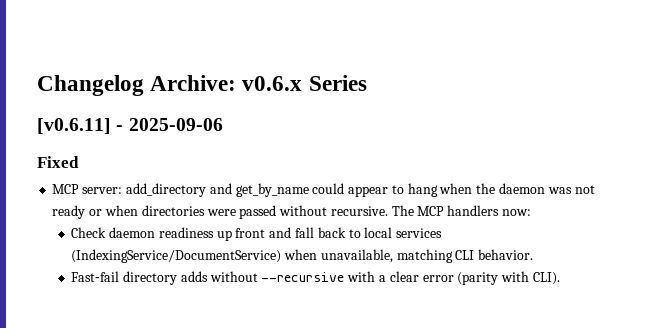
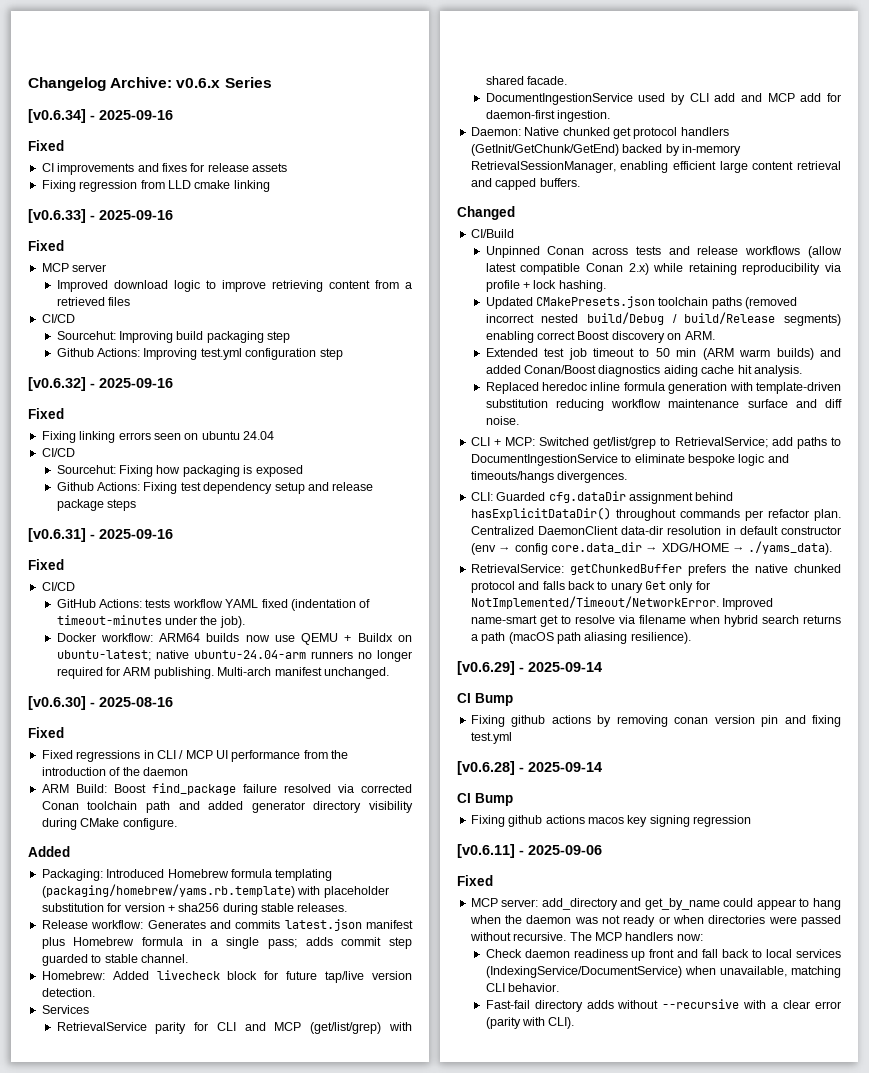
+ [v0.6.34] - 2025-09-16
+ Fixed
+ CI improvements and fixes for release assets
+ Fixing regression from LLD cmake linking
+ [v0.6.33] - 2025-09-16
+ Fixed
+ MCP server
+ Improved download logic to improve retrieving content from a retrieved files
+ CI/CD
+ Sourcehut: Improving build packaging step
+ Github Actions: Improving test.yml configuration step
+ [v0.6.32] - 2025-09-16
+ Fixed
+ Fixing linking errors seen on ubuntu 24.04
+ CI/CD
+ Sourcehut: Fixing how packaging is exposed
+ Github Actions: Fixing test dependency setup and release package steps
+ [v0.6.31] - 2025-09-16
+ Fixed
+ CI/CD
+ GitHub Actions: tests workflow YAML fixed (indentation of timeout-minutes under the job).
+ Docker workflow: ARM64 builds now use QEMU + Buildx on ubuntu-latest; native ubuntu-24.04-arm runners no longer required for ARM publishing. Multi-arch manifest unchanged.
+ [v0.6.30] - 2025-08-16
+ Fixed
+ Fixed regressions in CLI / MCP UI performance from the introduction of the daemon
+ ARM Build: Boost find_package failure resolved via corrected Conan toolchain path and added generator directory visibility during CMake configure.
+ Added
+ Packaging: Introduced Homebrew formula templating (packaging/homebrew/yams.rb.template) with placeholder substitution for version + sha256 during stable releases.
+ Release workflow: Generates and commits latest.json manifest plus Homebrew formula in a single pass; adds commit step guarded to stable channel.
+ Homebrew: Added livecheck block for future tap/live version detection.
+ Services
+ RetrievalService parity for CLI and MCP (get/list/grep) with shared facade.
+ DocumentIngestionService used by CLI add and MCP add for daemon‑first ingestion.
+ Daemon: Native chunked get protocol handlers (GetInit/GetChunk/GetEnd) backed by in‑memory RetrievalSessionManager, enabling efficient large content retrieval and capped buffers.
+ Changed
+ CI/Build
+ Unpinned Conan across tests and release workflows (allow latest compatible Conan 2.x) while retaining reproducibility via profile + lock hashing.
+ Updated CMakePresets.json toolchain paths (removed incorrect nested build/Debug / build/Release segments) enabling correct Boost discovery on ARM.
+ Extended test job timeout to 50 min (ARM warm builds) and added Conan/Boost diagnostics aiding cache hit analysis.
+ Replaced heredoc inline formula generation with template-driven substitution reducing workflow maintenance surface and diff noise.
+ CLI + MCP: Switched get/list/grep to RetrievalService; add paths to DocumentIngestionService to eliminate bespoke logic and timeouts/hangs divergences.
+ CLI: Guarded cfg.dataDir assignment behind hasExplicitDataDir() throughout commands per refactor plan. Centralized DaemonClient data‑dir resolution in default constructor (env → config core.data_dir → XDG/HOME → ./yams_data).
+ RetrievalService: getChunkedBuffer prefers the native chunked protocol and falls back to unary Get only for NotImplemented/Timeout/NetworkError. Improved name‑smart get to resolve via filename when hybrid search returns a path (macOS path aliasing resilience).
+ [v0.6.29] - 2025-09-14
+ CI Bump
+ Fixing github actions by removing conan version pin and fixing test.yml
+ [v0.6.28] - 2025-09-14
+ CI Bump
+ Fixing github actions macos key signing regression

